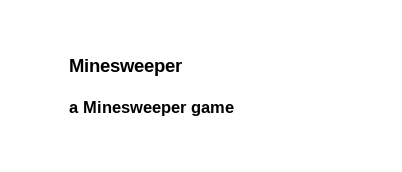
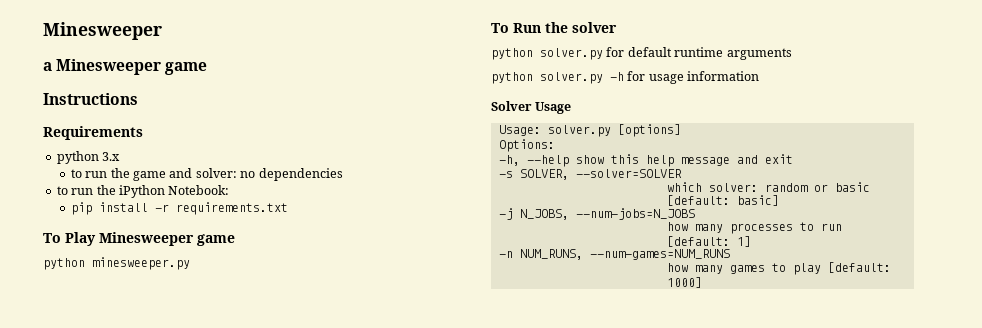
+ Instructions
+ Requirements
+ python 3.x
+ to run the game and solver: no dependencies
+ to run the iPython Notebook:
+ pip install -r requirements.txt
+ To Play Minesweeper game
+ python minesweeper.py
+ To Run the solver
+ python solver.py for default runtime arguments
+ python solver.py -h for usage information
+ Solver Usage
+ Usage: solver.py [options]
+ Options:
+ -h, --help show this help message and exit
+ -s SOLVER, --solver=SOLVER
+ which solver: random or basic [default: basic]
+ -j N_JOBS, --num-jobs=N_JOBS
+ how many processes to run [default: 1]
+ -n NUM_RUNS, --num-games=NUM_RUNS
+ how many games to play [default: 1000]

